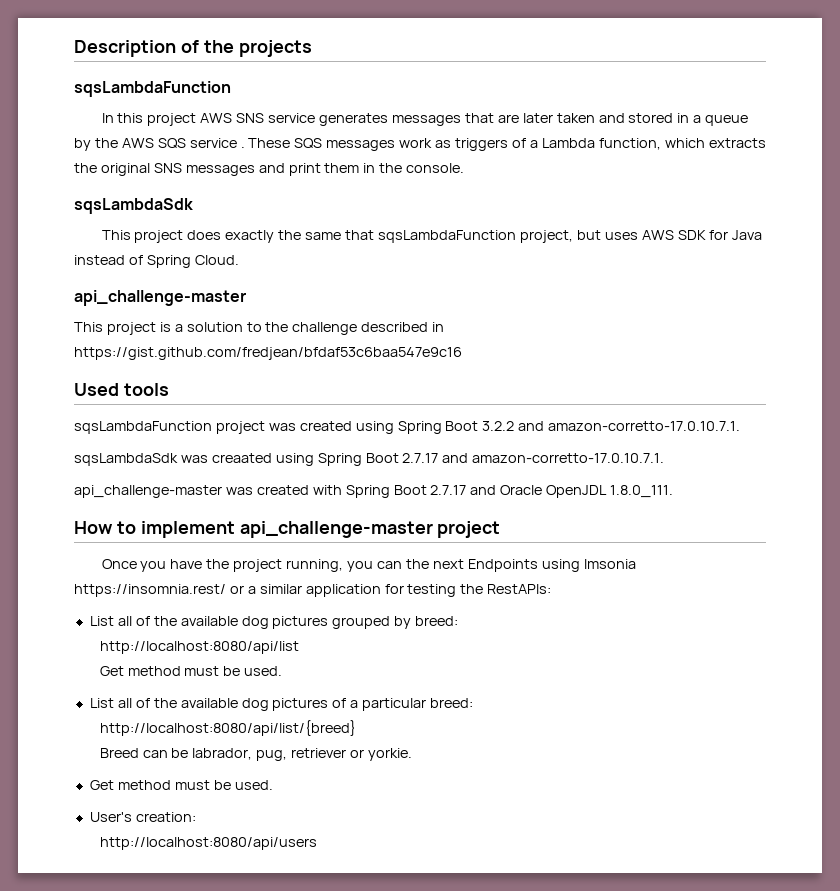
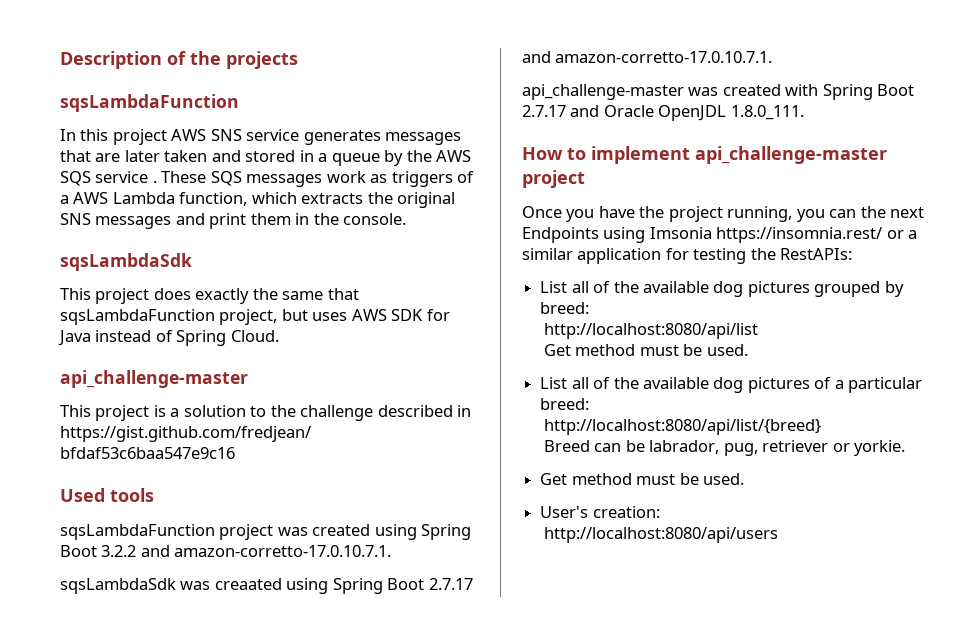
- These SQS messages work as triggers of a Lambda function, which extracts the original SNS messages and print them in the console.
+ These SQS messages work as triggers of a AWS Lambda function, which extracts the original SNS messages and print them in the console.

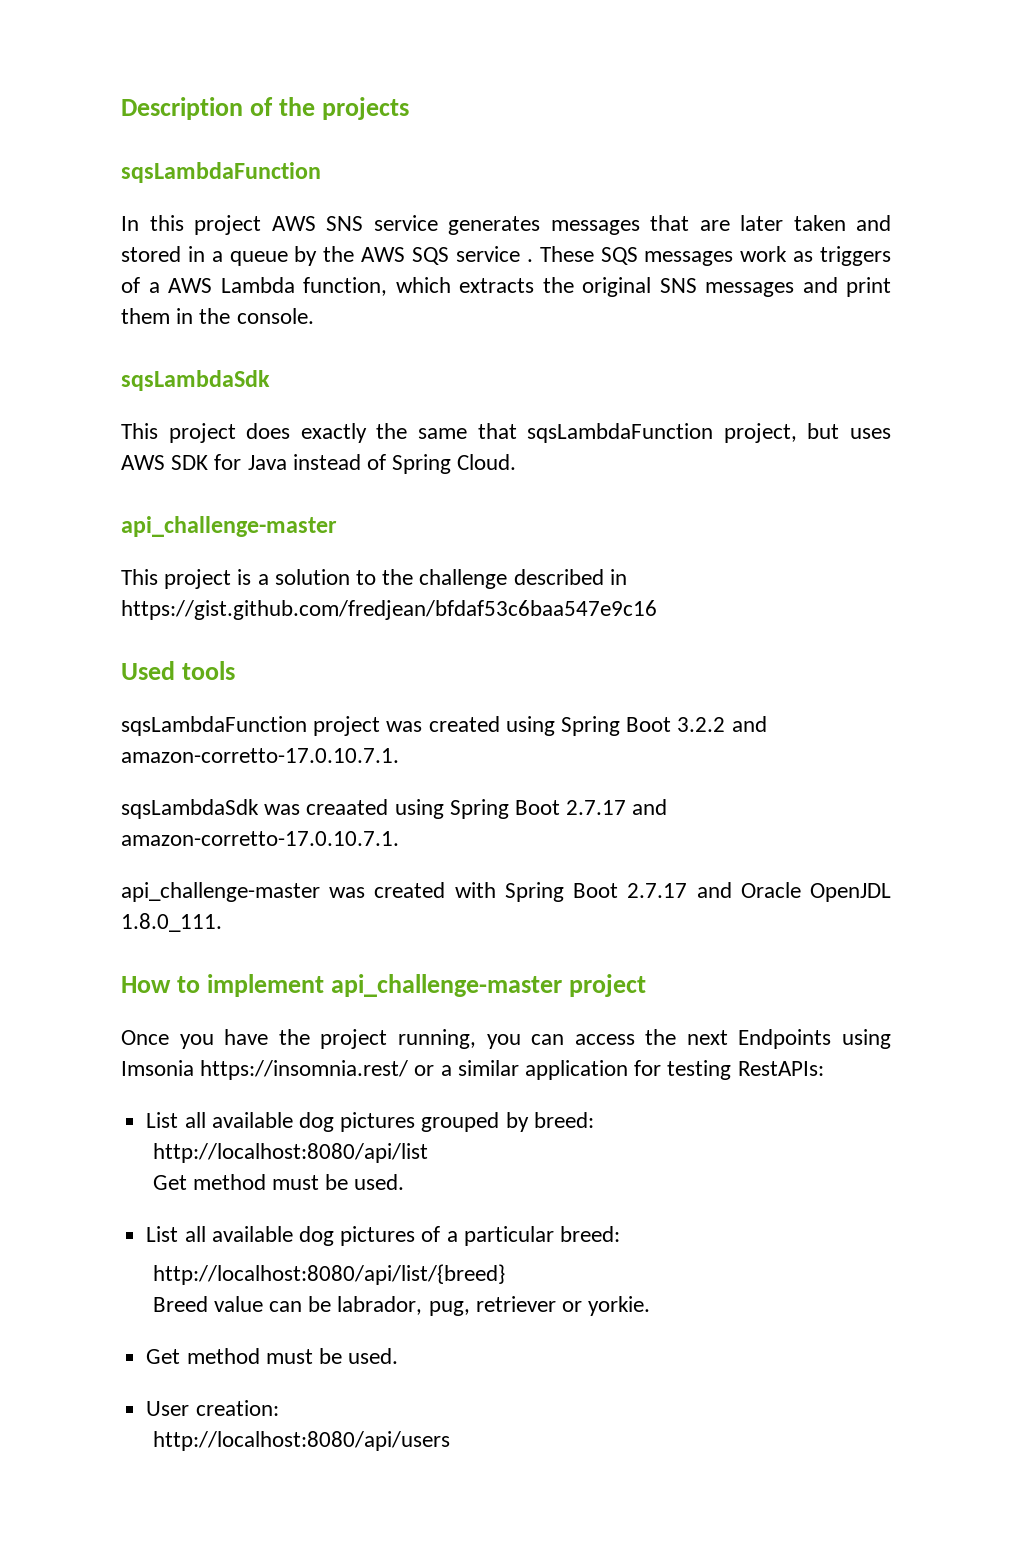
- Once you have the project running, you can the next Endpoints using Imsonia https://insomnia.rest/ or a similar application for testing the RestAPIs:
+ Once you have the project running, you can access the next Endpoints using Imsonia https://insomnia.rest/ or a similar application for testing RestAPIs:
- List all of the available dog pictures grouped by breed:
+ List all available dog pictures grouped by breed:
- List all of the available dog pictures of a particular breed:
+ List all available dog pictures of a particular breed:
- Breed can be labrador, pug, retriever or yorkie.
+ Breed value can be labrador, pug, retriever or yorkie.
- User's creation:
+ User creation:

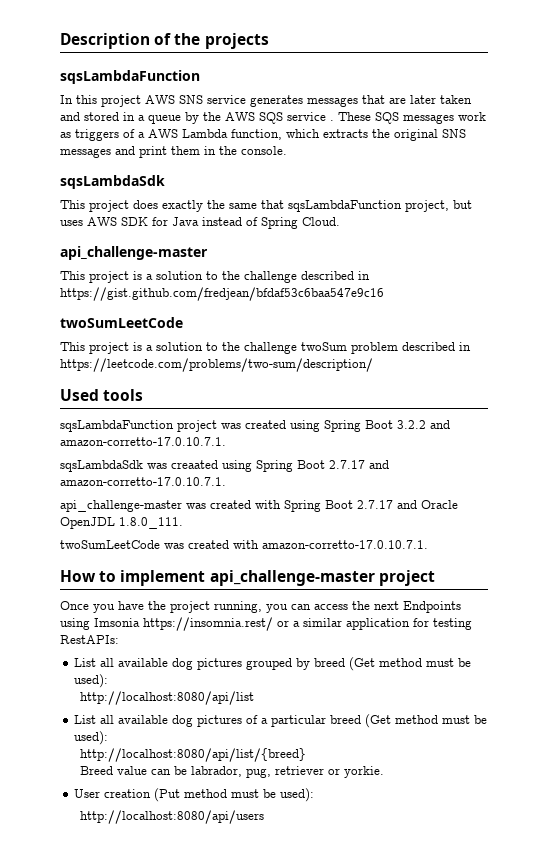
  This project is a solution to the challenge described in https://gist.github.com/fredjean/bfdaf53c6baa547e9c16
+ twoSumLeetCode
+ This project is a solution to the challenge twoSum problem described in https://leetcode.com/problems/two-sum/description/
+ twoSumLeetCode was created with amazon-corretto-17.0.10.7.1.
- List all available dog pictures grouped by breed:
+ List all available dog pictures grouped by breed (Get method must be used):
  http://localhost:8080/api/list
- Get method must be used.
- List all available dog pictures of a particular breed:
+ List all available dog pictures of a particular breed (Get method must be used):
  Breed value can be labrador, pug, retriever or yorkie.
- Get method must be used.
- User creation:
+ User creation (Put method must be used):

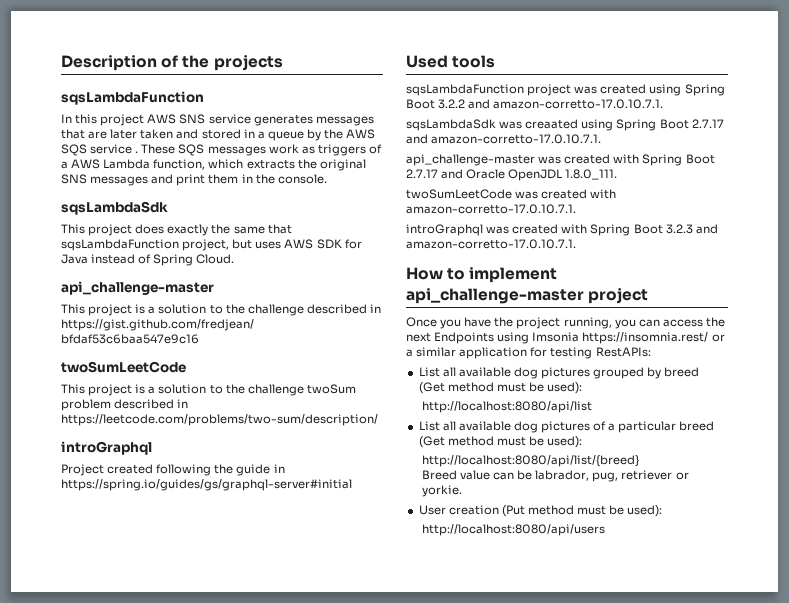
  This project is a solution to the challenge twoSum problem described in https://leetcode.com/problems/two-sum/description/
+ introGraphql
+ Project created following the guide in https://spring.io/guides/gs/graphql-server#initial
+ introGraphql was created with Spring Boot 3.2.3 and amazon-corretto-17.0.10.7.1.

